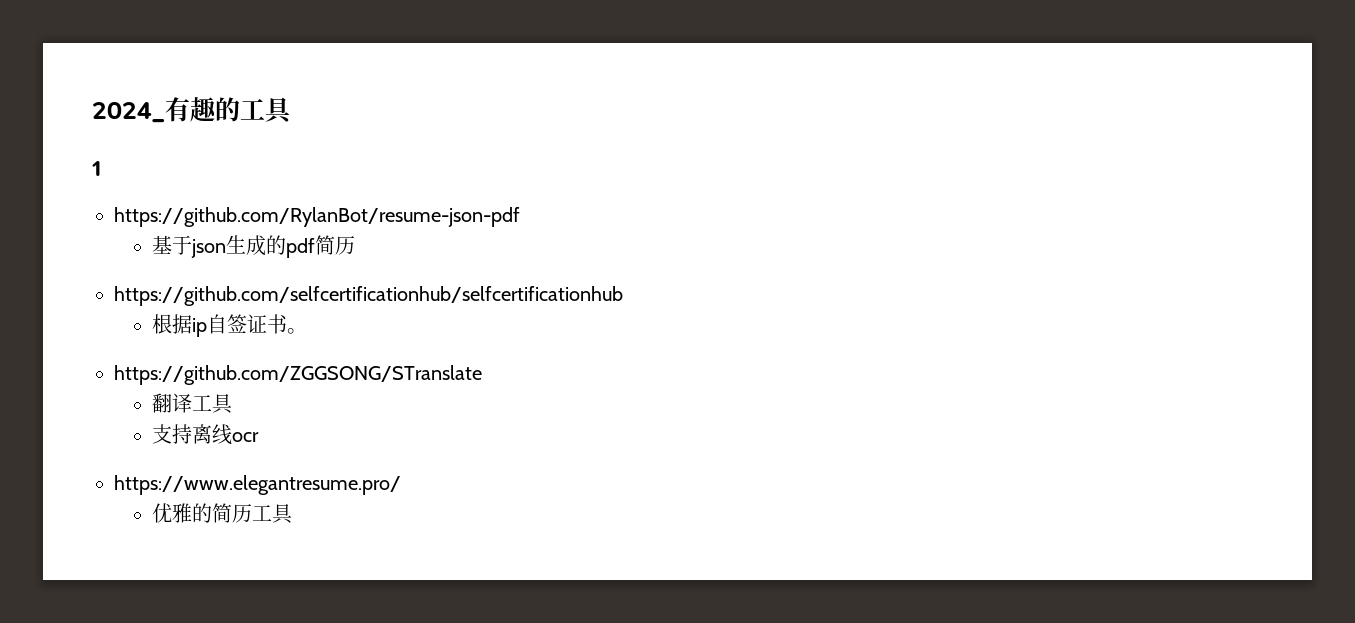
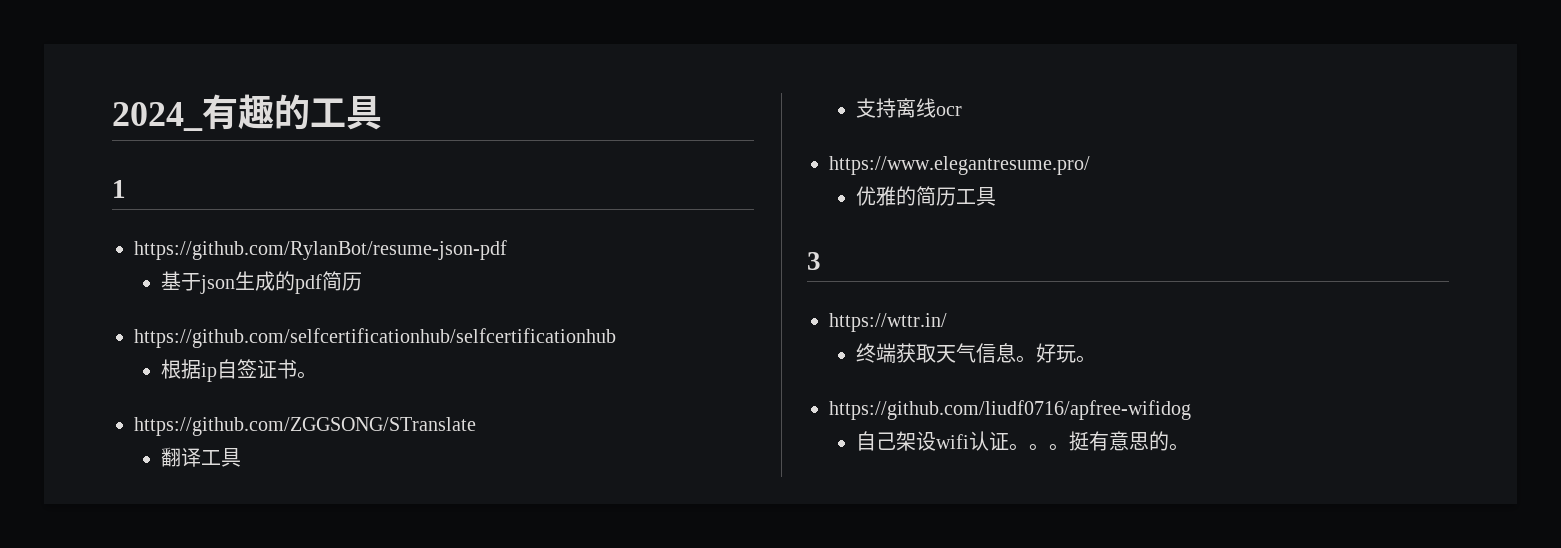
+ 3
+ https://wttr.in/
+ 终端获取天气信息。好玩。
+ https://github.com/liudf0716/apfree-wifidog
+ 自己架设wifi认证。。。挺有意思的。

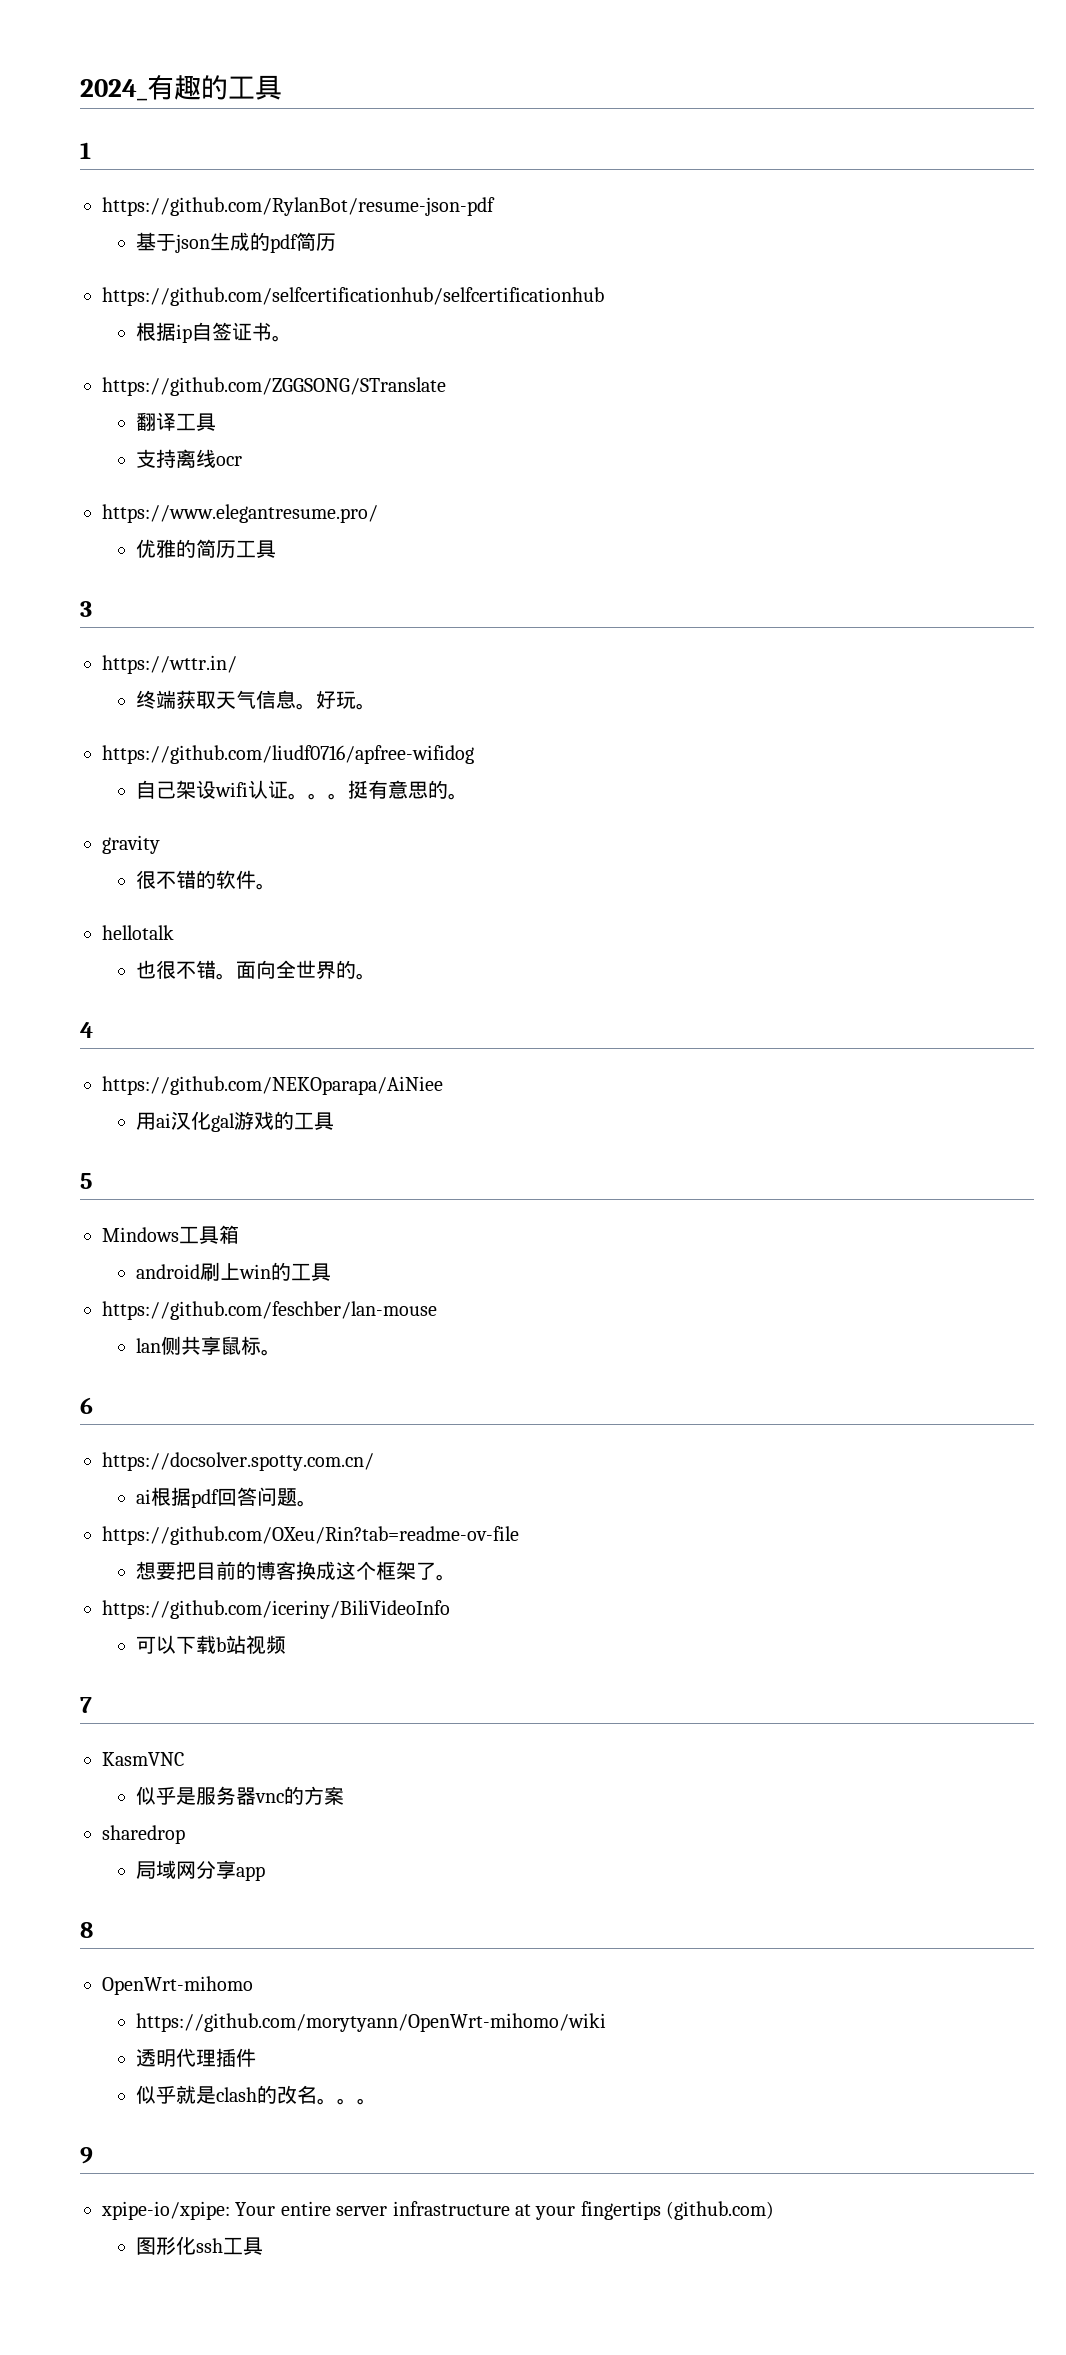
+ gravity
+ 很不错的软件。
+ hellotalk
+ 也很不错。面向全世界的。
+ 4
+ https://github.com/NEKOparapa/AiNiee
+ 用ai汉化gal游戏的工具
+ 5
+ Mindows工具箱
+ android刷上win的工具
+ https://github.com/feschber/lan-mouse
+ lan侧共享鼠标。
+ 6
+ https://docsolver.spotty.com.cn/
+ ai根据pdf回答问题。
+ https://github.com/OXeu/Rin?tab=readme-ov-file
+ 想要把目前的博客换成这个框架了。
+ https://github.com/iceriny/BiliVideoInfo
+ 可以下载b站视频
+ 7
+ KasmVNC
+ 似乎是服务器vnc的方案
+ sharedrop
+ 局域网分享app
+ 8
+ OpenWrt-mihomo
+ https://github.com/morytyann/OpenWrt-mihomo/wiki
+ 透明代理插件
+ 似乎就是clash的改名。。。
+ 9
+ xpipe-io/xpipe: Your entire server infrastructure at your fingertips (github.com)
+ 图形化ssh工具

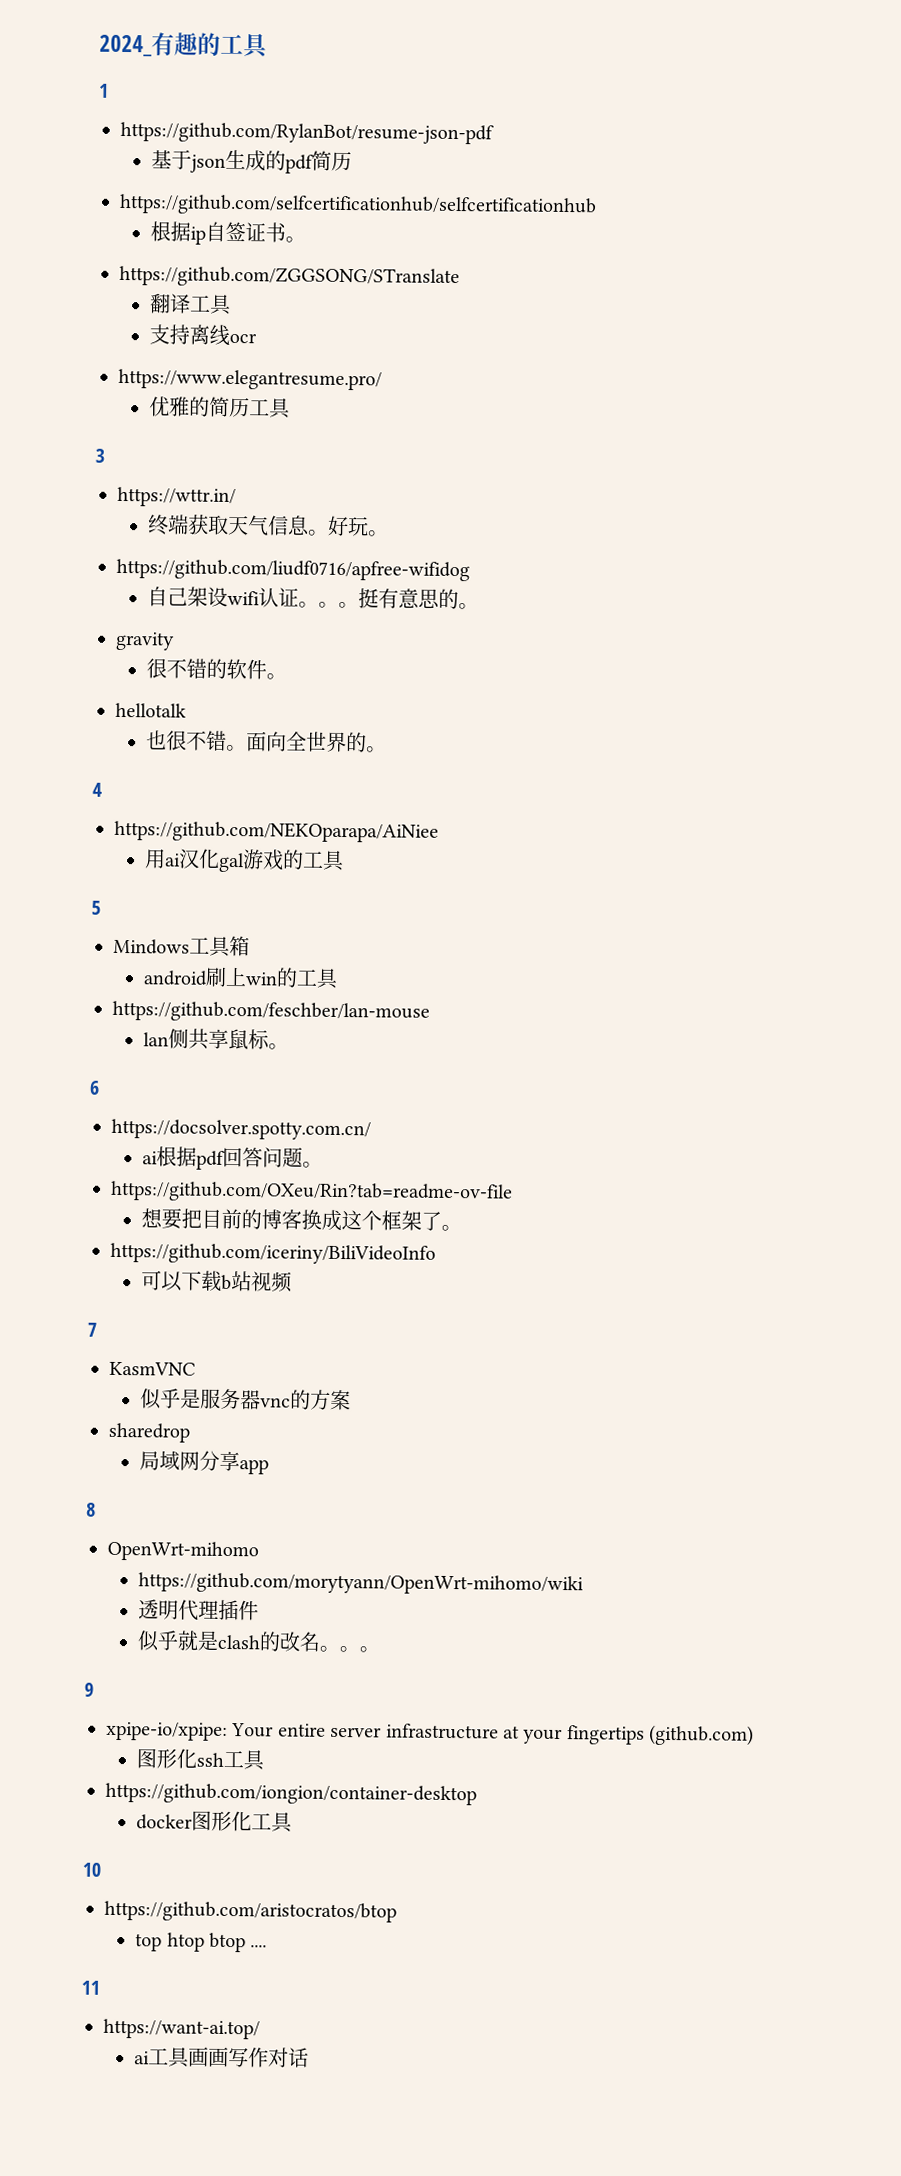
+ https://github.com/iongion/container-desktop
+ docker图形化工具
+ 10
+ https://github.com/aristocratos/btop
+ top htop btop ....
+ 11
+ https://want-ai.top/
+ ai工具画画写作对话

